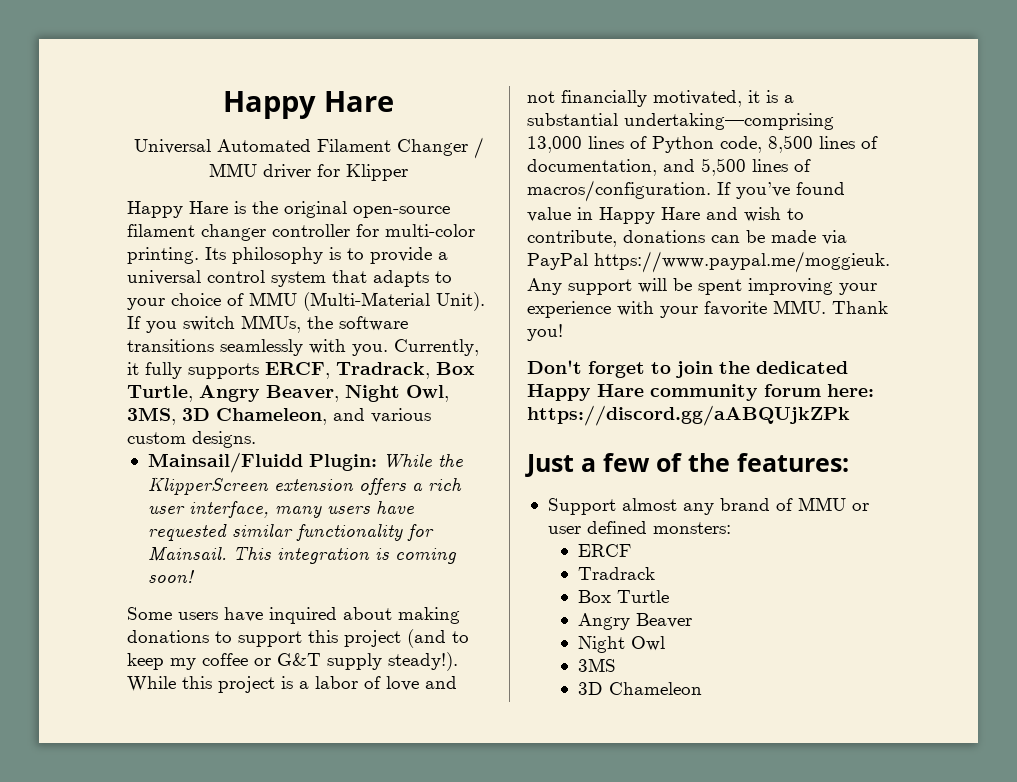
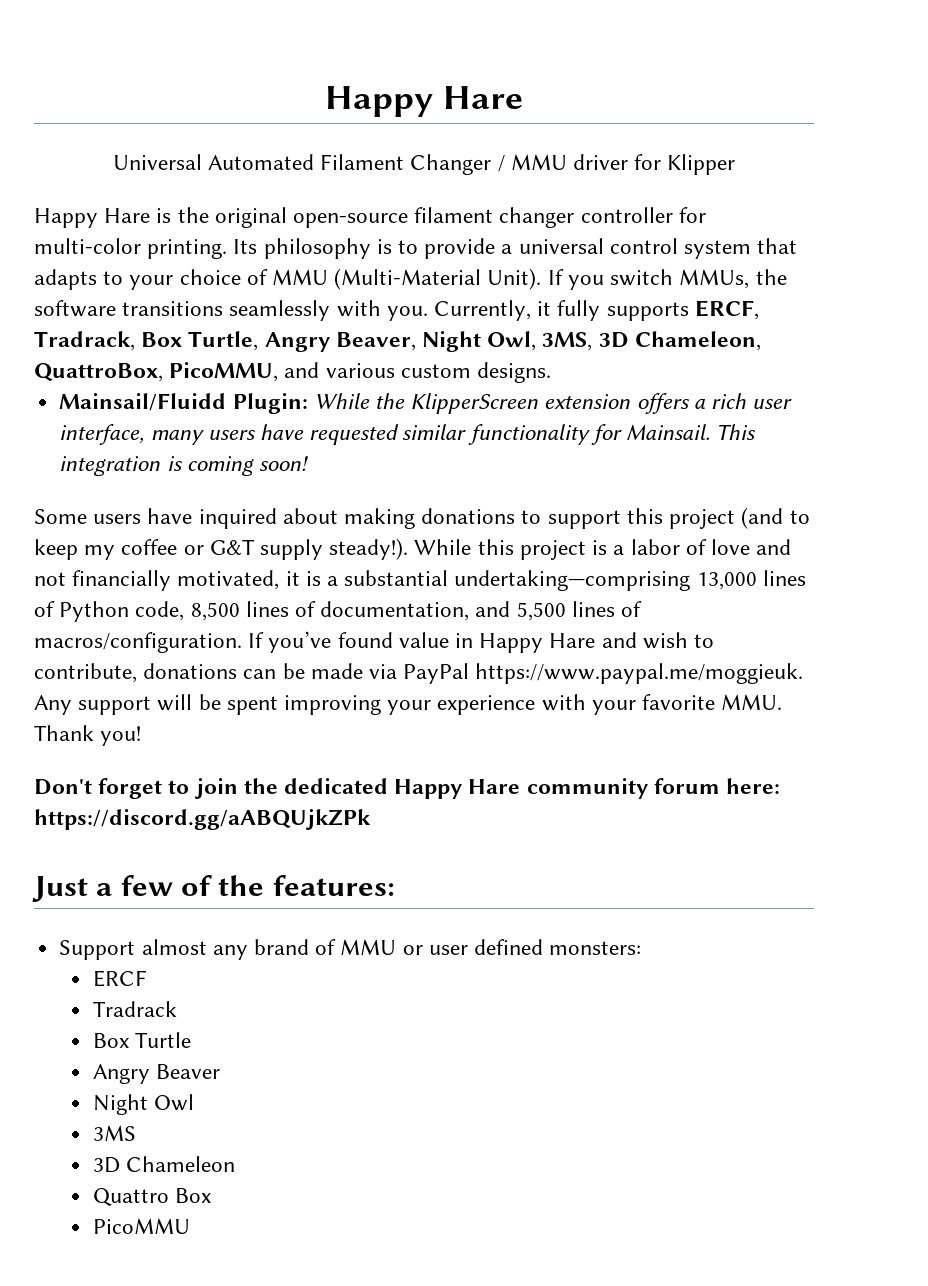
- Currently, it fully supports ERCF, Tradrack, Box Turtle, Angry Beaver, Night Owl, 3MS, 3D Chameleon, and various custom designs.
+ Currently, it fully supports ERCF, Tradrack, Box Turtle, Angry Beaver, Night Owl, 3MS, 3D Chameleon, QuattroBox, PicoMMU, and various custom designs.
+ Quattro Box
+ PicoMMU

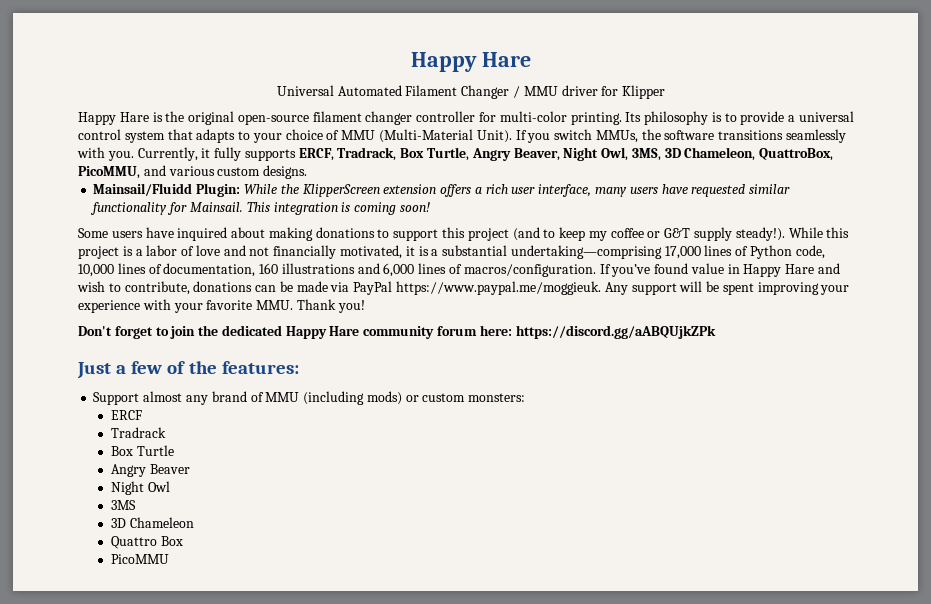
- While this project is a labor of love and not financially motivated, it is a substantial undertaking—comprising 13,000 lines of Python code, 8,500 lines of documentation, and 5,500 lines of macros/configuration.
+ While this project is a labor of love and not financially motivated, it is a substantial undertaking—comprising 17,000 lines of Python code, 10,000 lines of documentation, 160 illustrations and 6,000 lines of macros/configuration.
- Support almost any brand of MMU or user defined monsters:
+ Support almost any brand of MMU (including mods) or custom monsters:

